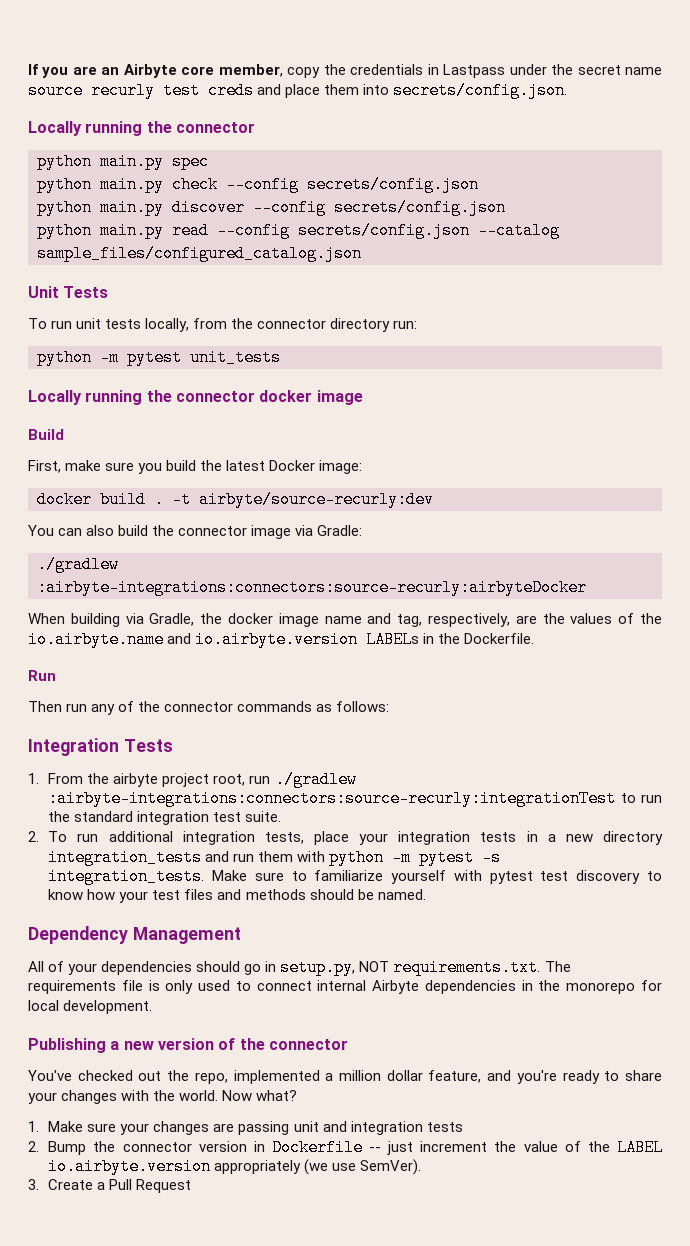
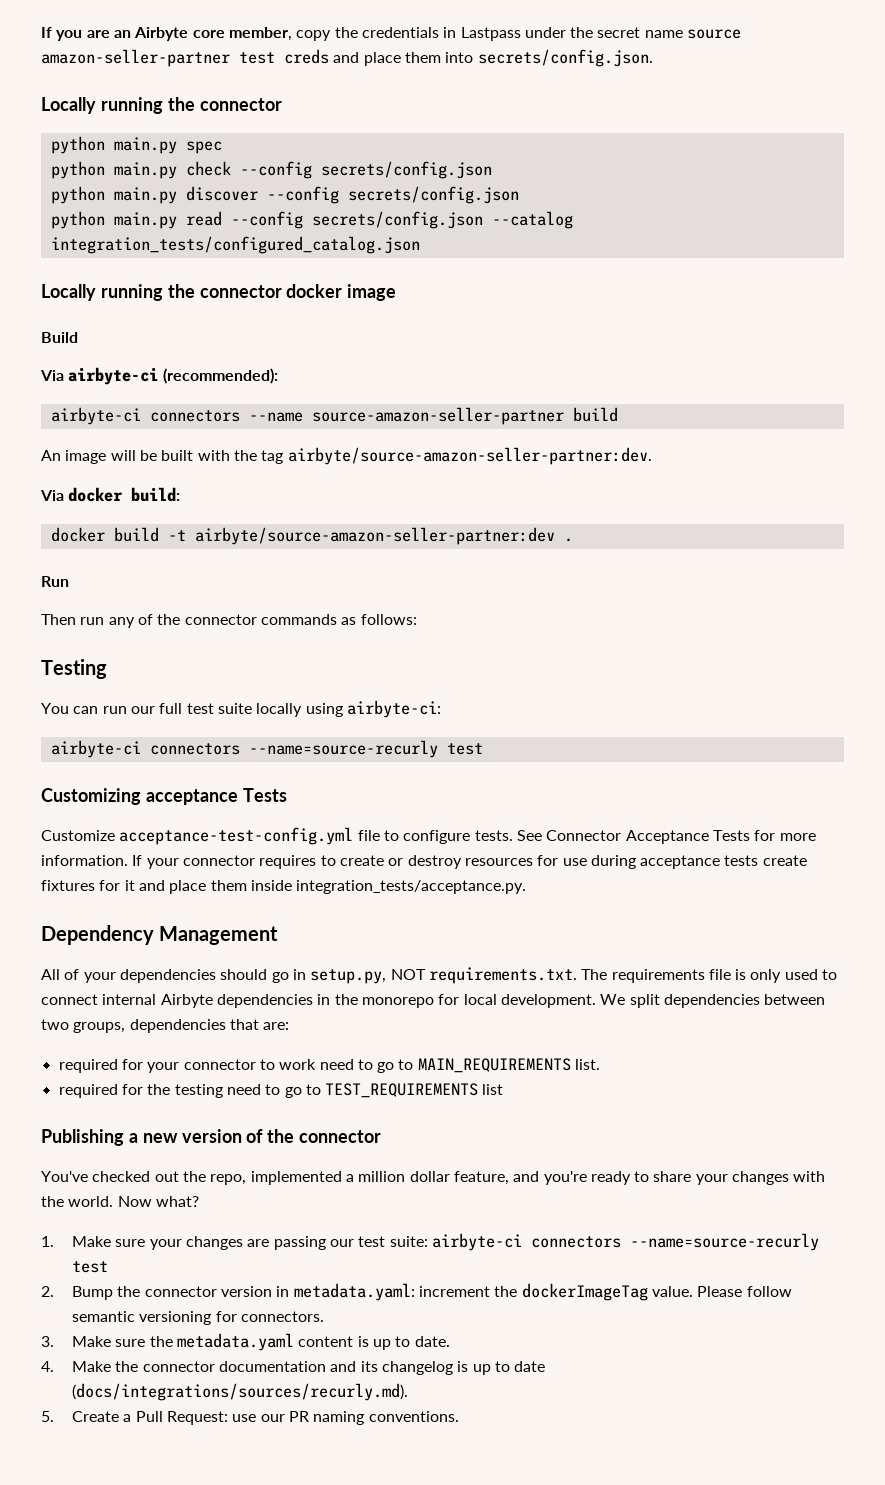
- If you are an Airbyte core member, copy the credentials in Lastpass under the secret name source recurly test creds and place them into secrets/config.json.
+ If you are an Airbyte core member, copy the credentials in Lastpass under the secret name source amazon-seller-partner test creds and place them into secrets/config.json.
- python main.py read --config secrets/config.json --catalog sample_files/configured_catalog.json
- Unit Tests
- To run unit tests locally, from the connector directory run:
- python -m pytest unit_tests
+ python main.py read --config secrets/config.json --catalog integration_tests/configured_catalog.json
- First, make sure you build the latest Docker image:
+ Via airbyte-ci (recommended):
+ airbyte-ci connectors --name source-amazon-seller-partner build
+ An image will be built with the tag airbyte/source-amazon-seller-partner:dev.
+ Via docker build:
- docker build . -t airbyte/source-recurly:dev
- You can also build the connector image via Gradle:
- ./gradlew :airbyte-integrations:connectors:source-recurly:airbyteDocker
- When building via Gradle, the docker image name and tag, respectively, are the values of the io.airbyte.name and io.airbyte.version LABELs in the Dockerfile.
+ docker build -t airbyte/source-amazon-seller-partner:dev .
- Integration Tests
- 1. From the airbyte project root, run ./gradlew :airbyte-integrations:connectors:source-recurly:integrationTest to run the standard integration test suite.
- 2. To run additional integration tests, place your integration tests in a new directory integration_tests and run them with python -m pytest -s integration_tests. Make sure to familiarize yourself with pytest test discovery to know how your test files and methods should be named.
+ Testing
+ You can run our full test suite locally using airbyte-ci:
+ airbyte-ci connectors --name=source-recurly test
+ Customizing acceptance Tests
+ Customize acceptance-test-config.yml file to configure tests. See Connector Acceptance Tests for more information. If your connector requires to create or destroy resources for use during acceptance tests create fixtures for it and place them inside integration_tests/acceptance.py.
+ We split dependencies between two groups, dependencies that are:
+ required for your connector to work need to go to MAIN_REQUIREMENTS list.
+ required for the testing need to go to TEST_REQUIREMENTS list
- 1. Make sure your changes are passing unit and integration tests
+ 1. Make sure your changes are passing our test suite: airbyte-ci connectors --name=source-recurly test
- 2. Bump the connector version in Dockerfile -- just increment the value of the LABEL io.airbyte.version appropriately (we use SemVer).
- 3. Create a Pull Request
+ 2. Bump the connector version in metadata.yaml: increment the dockerImageTag value. Please follow semantic versioning for connectors.
+ 3. Make sure the metadata.yaml content is up to date.
+ 4. Make the connector documentation and its changelog is up to date (docs/integrations/sources/recurly.md).
+ 5. Create a Pull Request: use our PR naming conventions.

